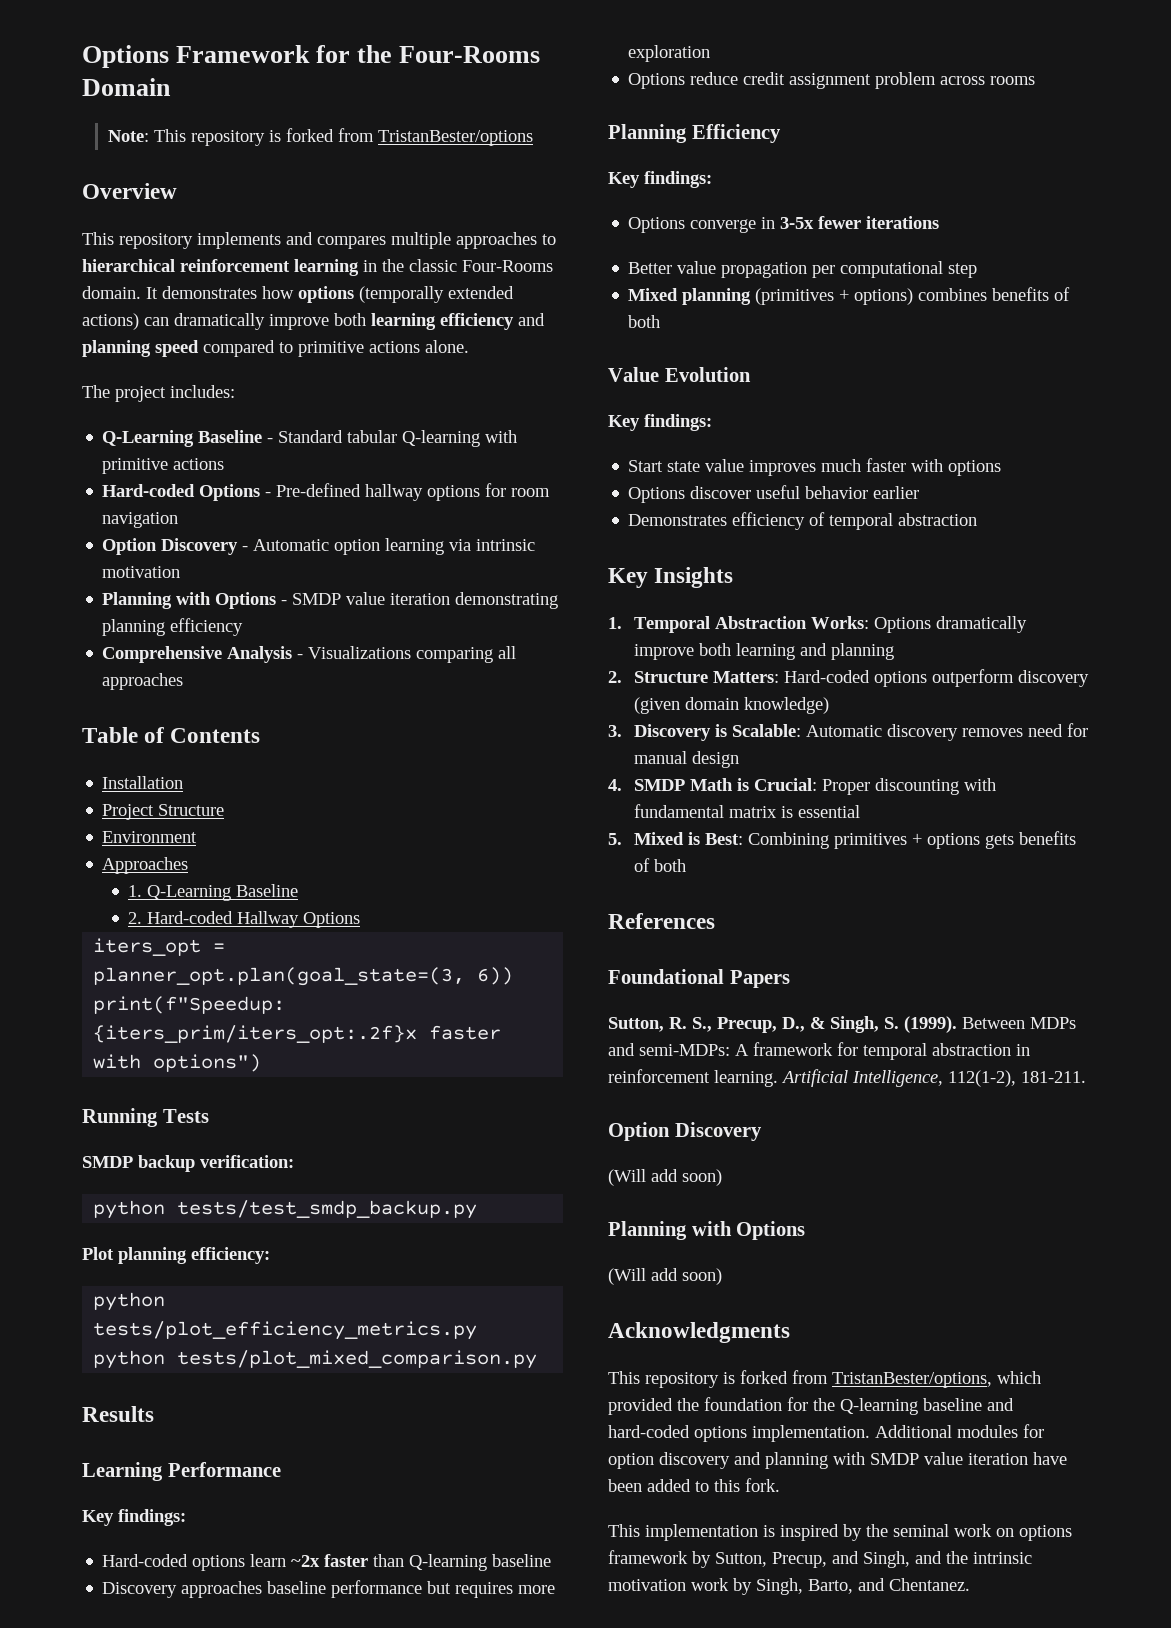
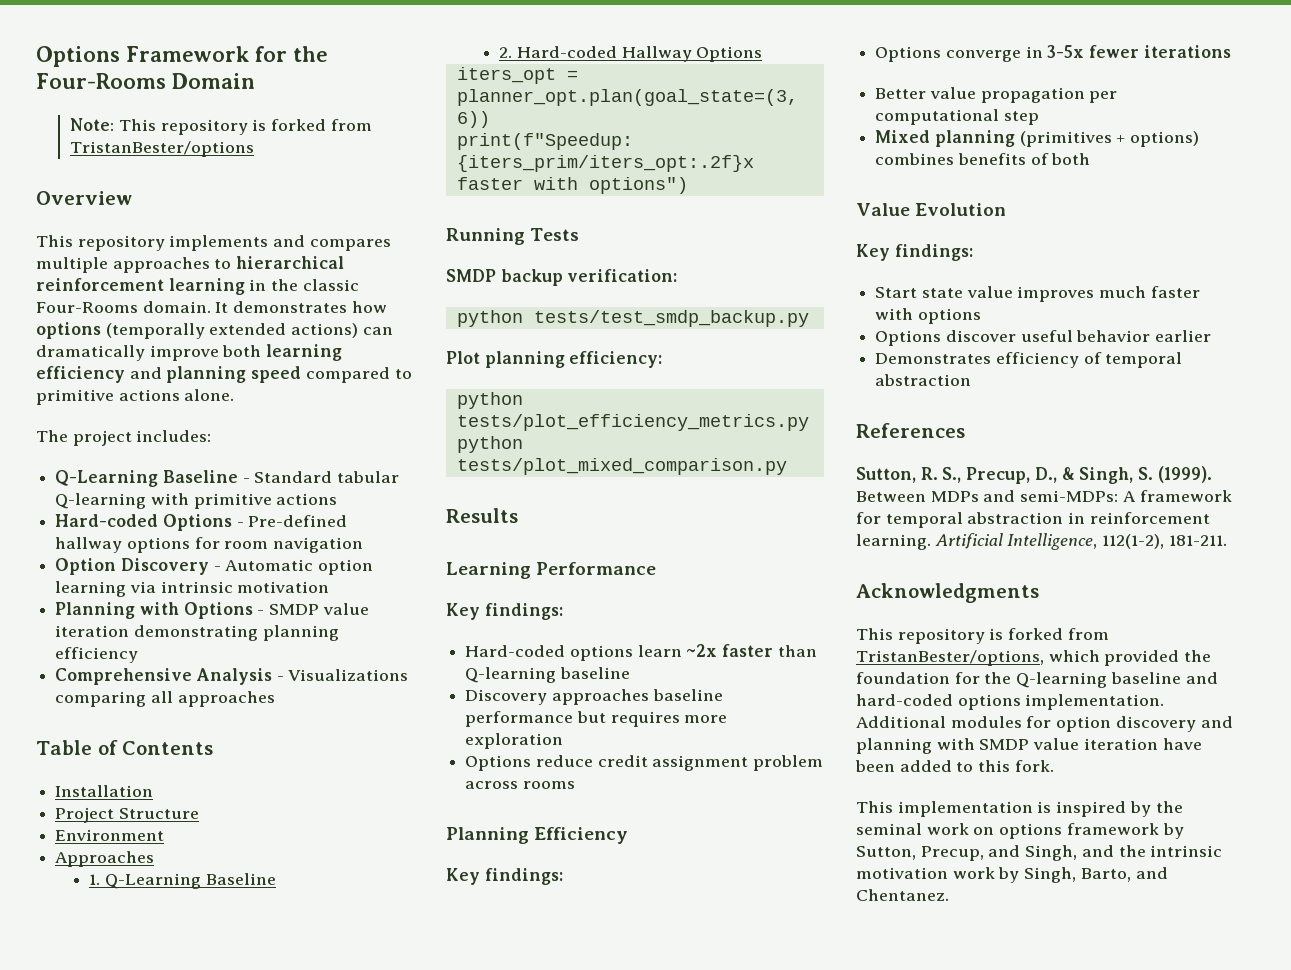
- Key Insights
- 1. Temporal Abstraction Works: Options dramatically improve both learning and planning
- 2. Structure Matters: Hard-coded options outperform discovery (given domain knowledge)
- 3. Discovery is Scalable: Automatic discovery removes need for manual design
- 4. SMDP Math is Crucial: Proper discounting with fundamental matrix is essential
- 5. Mixed is Best: Combining primitives + options gets benefits of both
- Foundational Papers
  Artificial Intelligence, 112(1-2), 181-211.
- Option Discovery
- (Will add soon)
- Planning with Options
- (Will add soon)

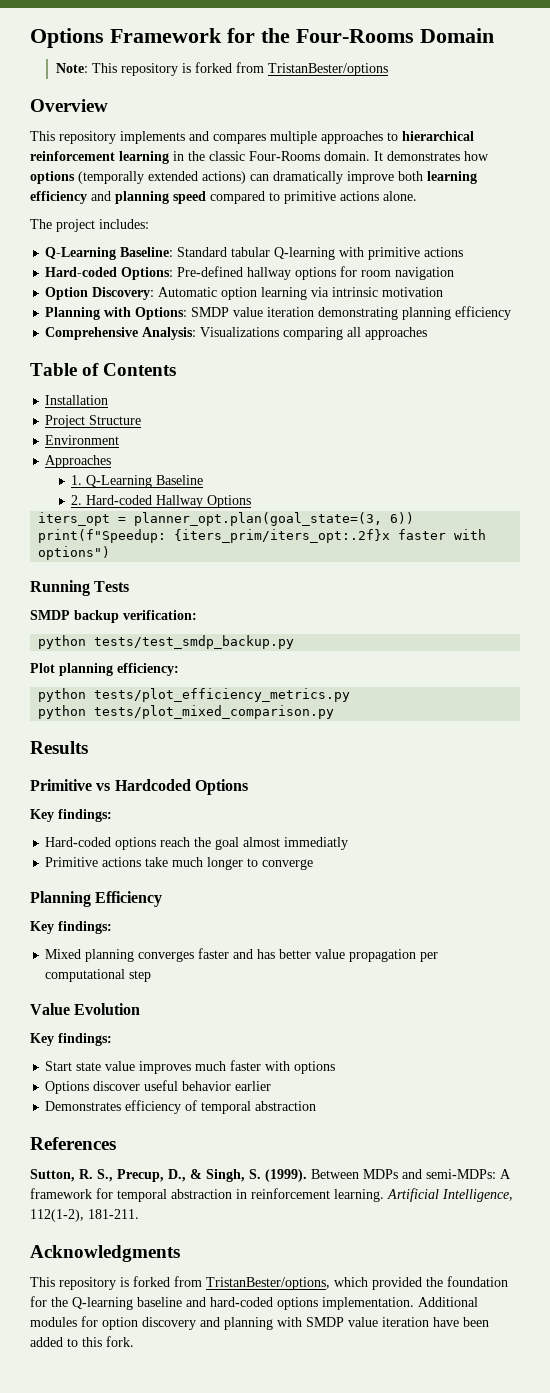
- Q-Learning Baseline - Standard tabular Q-learning with primitive actions
+ Q-Learning Baseline: Standard tabular Q-learning with primitive actions
- Hard-coded Options - Pre-defined hallway options for room navigation
+ Hard-coded Options: Pre-defined hallway options for room navigation
- Option Discovery - Automatic option learning via intrinsic motivation
+ Option Discovery: Automatic option learning via intrinsic motivation
- Planning with Options - SMDP value iteration demonstrating planning efficiency
+ Planning with Options: SMDP value iteration demonstrating planning efficiency
- Comprehensive Analysis - Visualizations comparing all approaches
+ Comprehensive Analysis: Visualizations comparing all approaches
- Learning Performance
+ Primitive vs Hardcoded Options
- Hard-coded options learn ~2x faster than Q-learning baseline
- Discovery approaches baseline performance but requires more exploration
- Options reduce credit assignment problem across rooms
+ Hard-coded options reach the goal almost immediatly
+ Primitive actions take much longer to converge
  Planning Efficiency
  Key findings:
- Options converge in 3-5x fewer iterations
- Better value propagation per computational step
+ Mixed planning converges faster and has better value propagation per computational step
- Mixed planning (primitives + options) combines benefits of both
- This implementation is inspired by the seminal work on options framework by Sutton, Precup, and Singh, and the intrinsic motivation work by Singh, Barto, and Chentanez.

